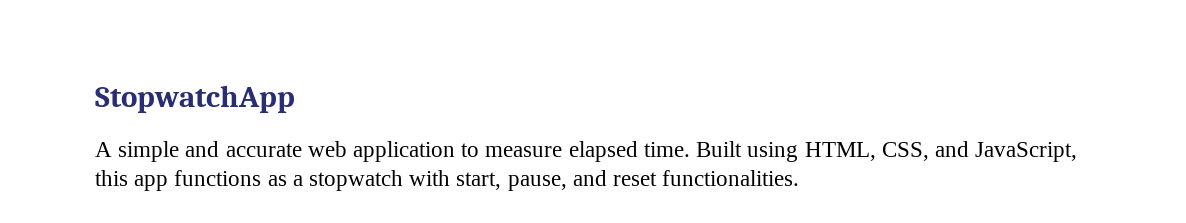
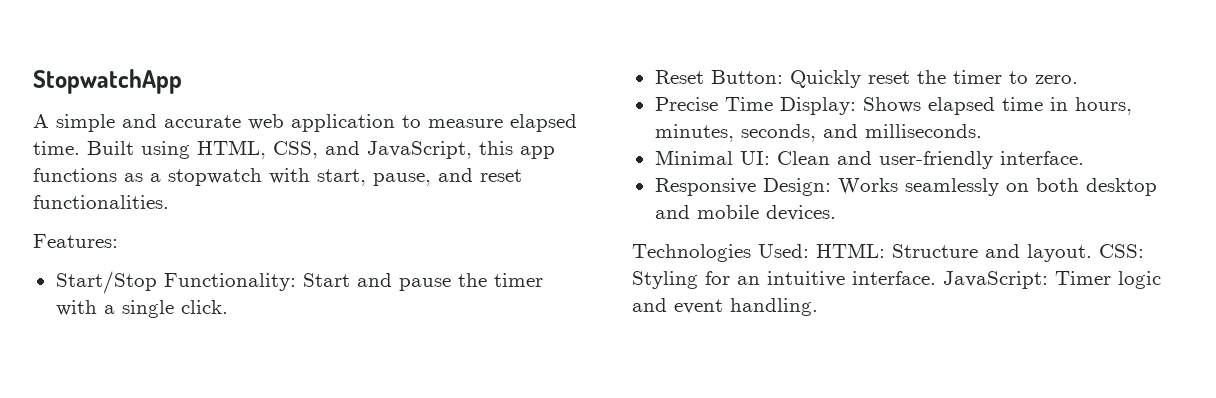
+ Features:
+ Start/Stop Functionality: Start and pause the timer with a single click.
+ Reset Button: Quickly reset the timer to zero.
+ Precise Time Display: Shows elapsed time in hours, minutes, seconds, and milliseconds.
+ Minimal UI: Clean and user-friendly interface.
+ Responsive Design: Works seamlessly on both desktop and mobile devices.
+ Technologies Used: HTML: Structure and layout. CSS: Styling for an intuitive interface. JavaScript: Timer logic and event handling.

